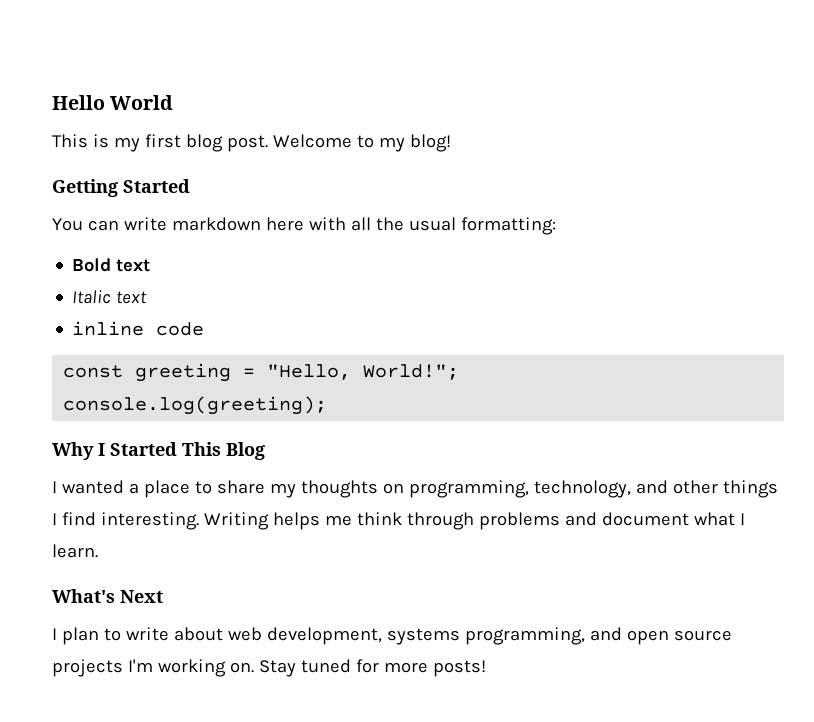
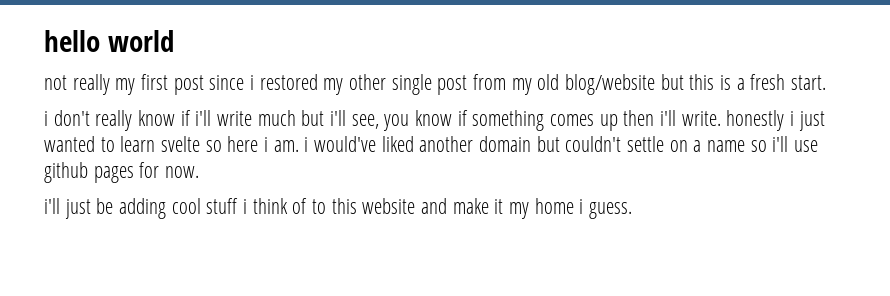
- Hello World
- This is my first blog post. Welcome to my blog!
- Getting Started
- You can write markdown here with all the usual formatting:
- Bold text
- Italic text
- inline code
- const greeting = "Hello, World!";
- console.log(greeting);
- Why I Started This Blog
- I wanted a place to share my thoughts on programming, technology, and other things I find interesting. Writing helps me think through problems and document what I learn.
- What's Next
- I plan to write about web development, systems programming, and open source projects I'm working on. Stay tuned for more posts!
+ hello world
+ not really my first post since i restored my other single post from my old blog/website but this is a fresh start.
+ i don't really know if i'll write much but i'll see, you know if something comes up then i'll write. honestly i just wanted to learn svelte so here i am. i would've liked another domain but couldn't settle on a name so i'll use github pages for now.
+ i'll just be adding cool stuff i think of to this website and make it my home i guess.

